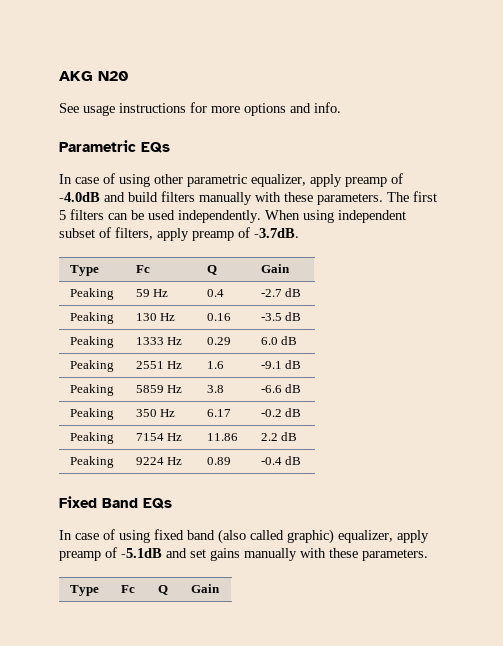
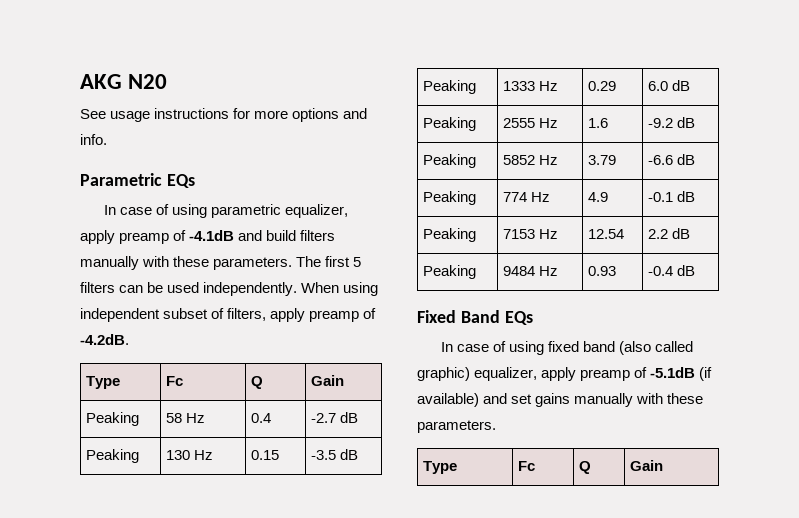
- In case of using other parametric equalizer, apply preamp of -4.0dB and build filters manually with these parameters.
+ In case of using parametric equalizer, apply preamp of -4.1dB and build filters manually with these parameters.
- When using independent subset of filters, apply preamp of -3.7dB.
+ When using independent subset of filters, apply preamp of -4.2dB.
- Peaking | 59 Hz | 0.4 | -2.7 dB
+ Peaking | 58 Hz | 0.4 | -2.7 dB
- Peaking | 130 Hz | 0.16 | -3.5 dB
+ Peaking | 130 Hz | 0.15 | -3.5 dB
- Peaking | 2551 Hz | 1.6 | -9.1 dB
- Peaking | 5859 Hz | 3.8 | -6.6 dB
+ Peaking | 2555 Hz | 1.6 | -9.2 dB
+ Peaking | 5852 Hz | 3.79 | -6.6 dB
- Peaking | 350 Hz | 6.17 | -0.2 dB
- Peaking | 7154 Hz | 11.86 | 2.2 dB
+ Peaking | 774 Hz | 4.9 | -0.1 dB
+ Peaking | 7153 Hz | 12.54 | 2.2 dB
- Peaking | 9224 Hz | 0.89 | -0.4 dB
+ Peaking | 9484 Hz | 0.93 | -0.4 dB
- In case of using fixed band (also called graphic) equalizer, apply preamp of -5.1dB and set gains manually with these parameters.
+ In case of using fixed band (also called graphic) equalizer, apply preamp of -5.1dB (if available) and set gains manually with these parameters.

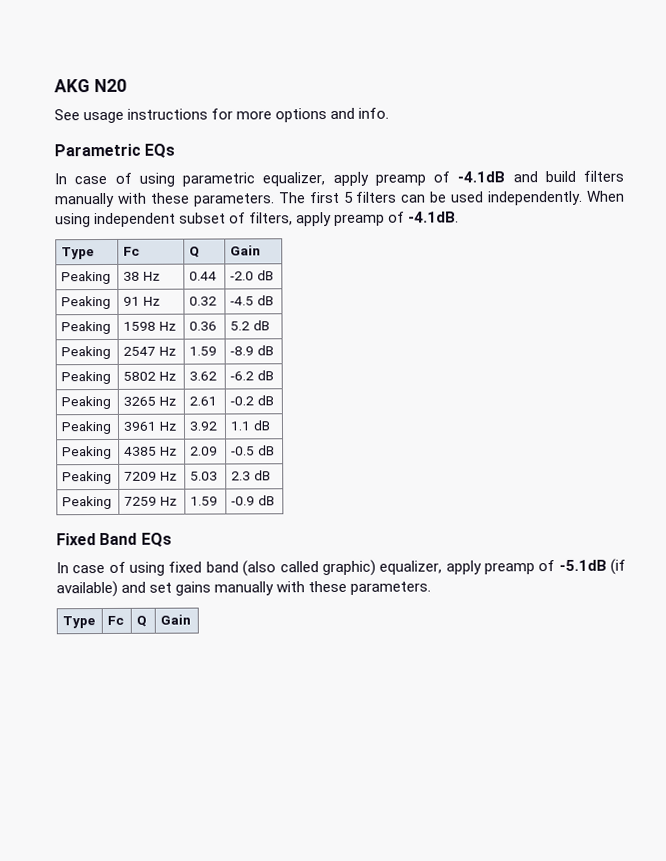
- When using independent subset of filters, apply preamp of -4.2dB.
+ When using independent subset of filters, apply preamp of -4.1dB.
- Peaking | 58 Hz | 0.4 | -2.7 dB
- Peaking | 130 Hz | 0.15 | -3.5 dB
- Peaking | 1333 Hz | 0.29 | 6.0 dB
- Peaking | 2555 Hz | 1.6 | -9.2 dB
- Peaking | 5852 Hz | 3.79 | -6.6 dB
- Peaking | 774 Hz | 4.9 | -0.1 dB
- Peaking | 7153 Hz | 12.54 | 2.2 dB
- Peaking | 9484 Hz | 0.93 | -0.4 dB
+ Peaking | 38 Hz | 0.44 | -2.0 dB
+ Peaking | 91 Hz | 0.32 | -4.5 dB
+ Peaking | 1598 Hz | 0.36 | 5.2 dB
+ Peaking | 2547 Hz | 1.59 | -8.9 dB
+ Peaking | 5802 Hz | 3.62 | -6.2 dB
+ Peaking | 3265 Hz | 2.61 | -0.2 dB
+ Peaking | 3961 Hz | 3.92 | 1.1 dB
+ Peaking | 4385 Hz | 2.09 | -0.5 dB
+ Peaking | 7209 Hz | 5.03 | 2.3 dB
+ Peaking | 7259 Hz | 1.59 | -0.9 dB

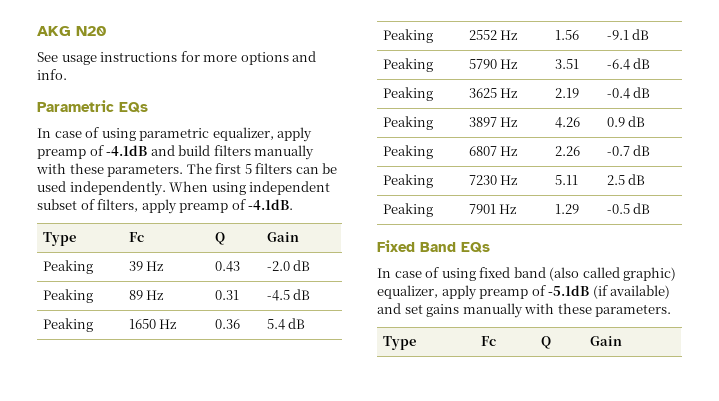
- Peaking | 38 Hz | 0.44 | -2.0 dB
+ Peaking | 39 Hz | 0.43 | -2.0 dB
- Peaking | 91 Hz | 0.32 | -4.5 dB
+ Peaking | 89 Hz | 0.31 | -4.5 dB
- Peaking | 1598 Hz | 0.36 | 5.2 dB
- Peaking | 2547 Hz | 1.59 | -8.9 dB
- Peaking | 5802 Hz | 3.62 | -6.2 dB
- Peaking | 3265 Hz | 2.61 | -0.2 dB
- Peaking | 3961 Hz | 3.92 | 1.1 dB
- Peaking | 4385 Hz | 2.09 | -0.5 dB
- Peaking | 7209 Hz | 5.03 | 2.3 dB
- Peaking | 7259 Hz | 1.59 | -0.9 dB
+ Peaking | 1650 Hz | 0.36 | 5.4 dB
+ Peaking | 2552 Hz | 1.56 | -9.1 dB
+ Peaking | 5790 Hz | 3.51 | -6.4 dB
+ Peaking | 3625 Hz | 2.19 | -0.4 dB
+ Peaking | 3897 Hz | 4.26 | 0.9 dB
+ Peaking | 6807 Hz | 2.26 | -0.7 dB
+ Peaking | 7230 Hz | 5.11 | 2.5 dB
+ Peaking | 7901 Hz | 1.29 | -0.5 dB

